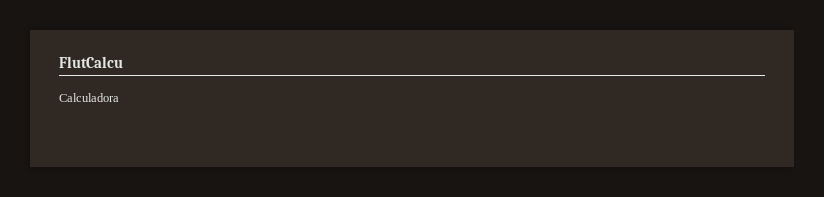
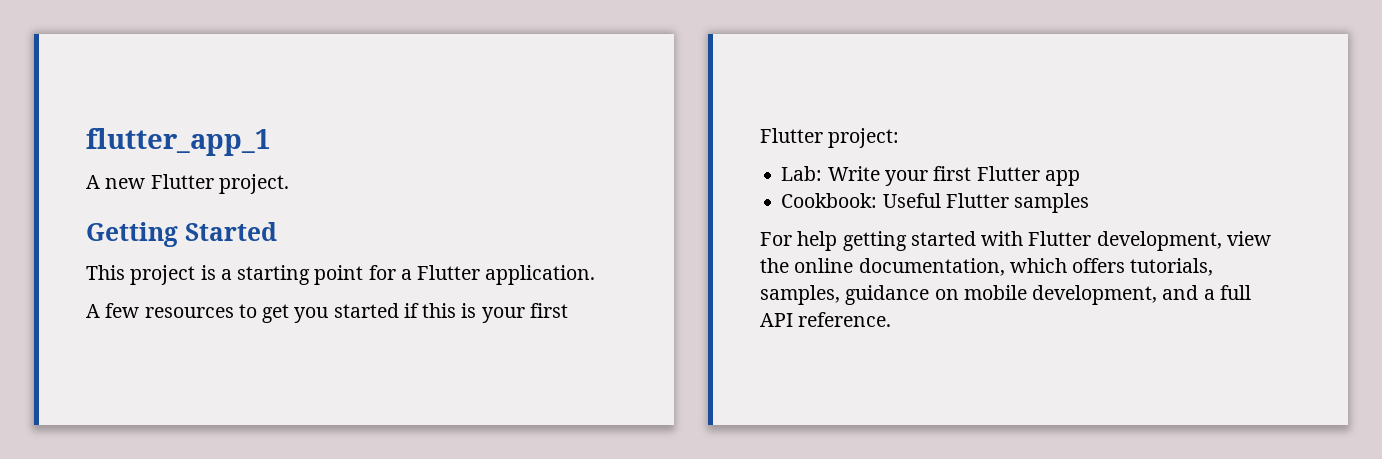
- FlutCalcu
- Calculadora
+ flutter_app_1
+ A new Flutter project.
+ Getting Started
+ This project is a starting point for a Flutter application.
+ A few resources to get you started if this is your first Flutter project:
+ Lab: Write your first Flutter app
+ Cookbook: Useful Flutter samples
+ For help getting started with Flutter development, view the online documentation, which offers tutorials, samples, guidance on mobile development, and a full API reference.

